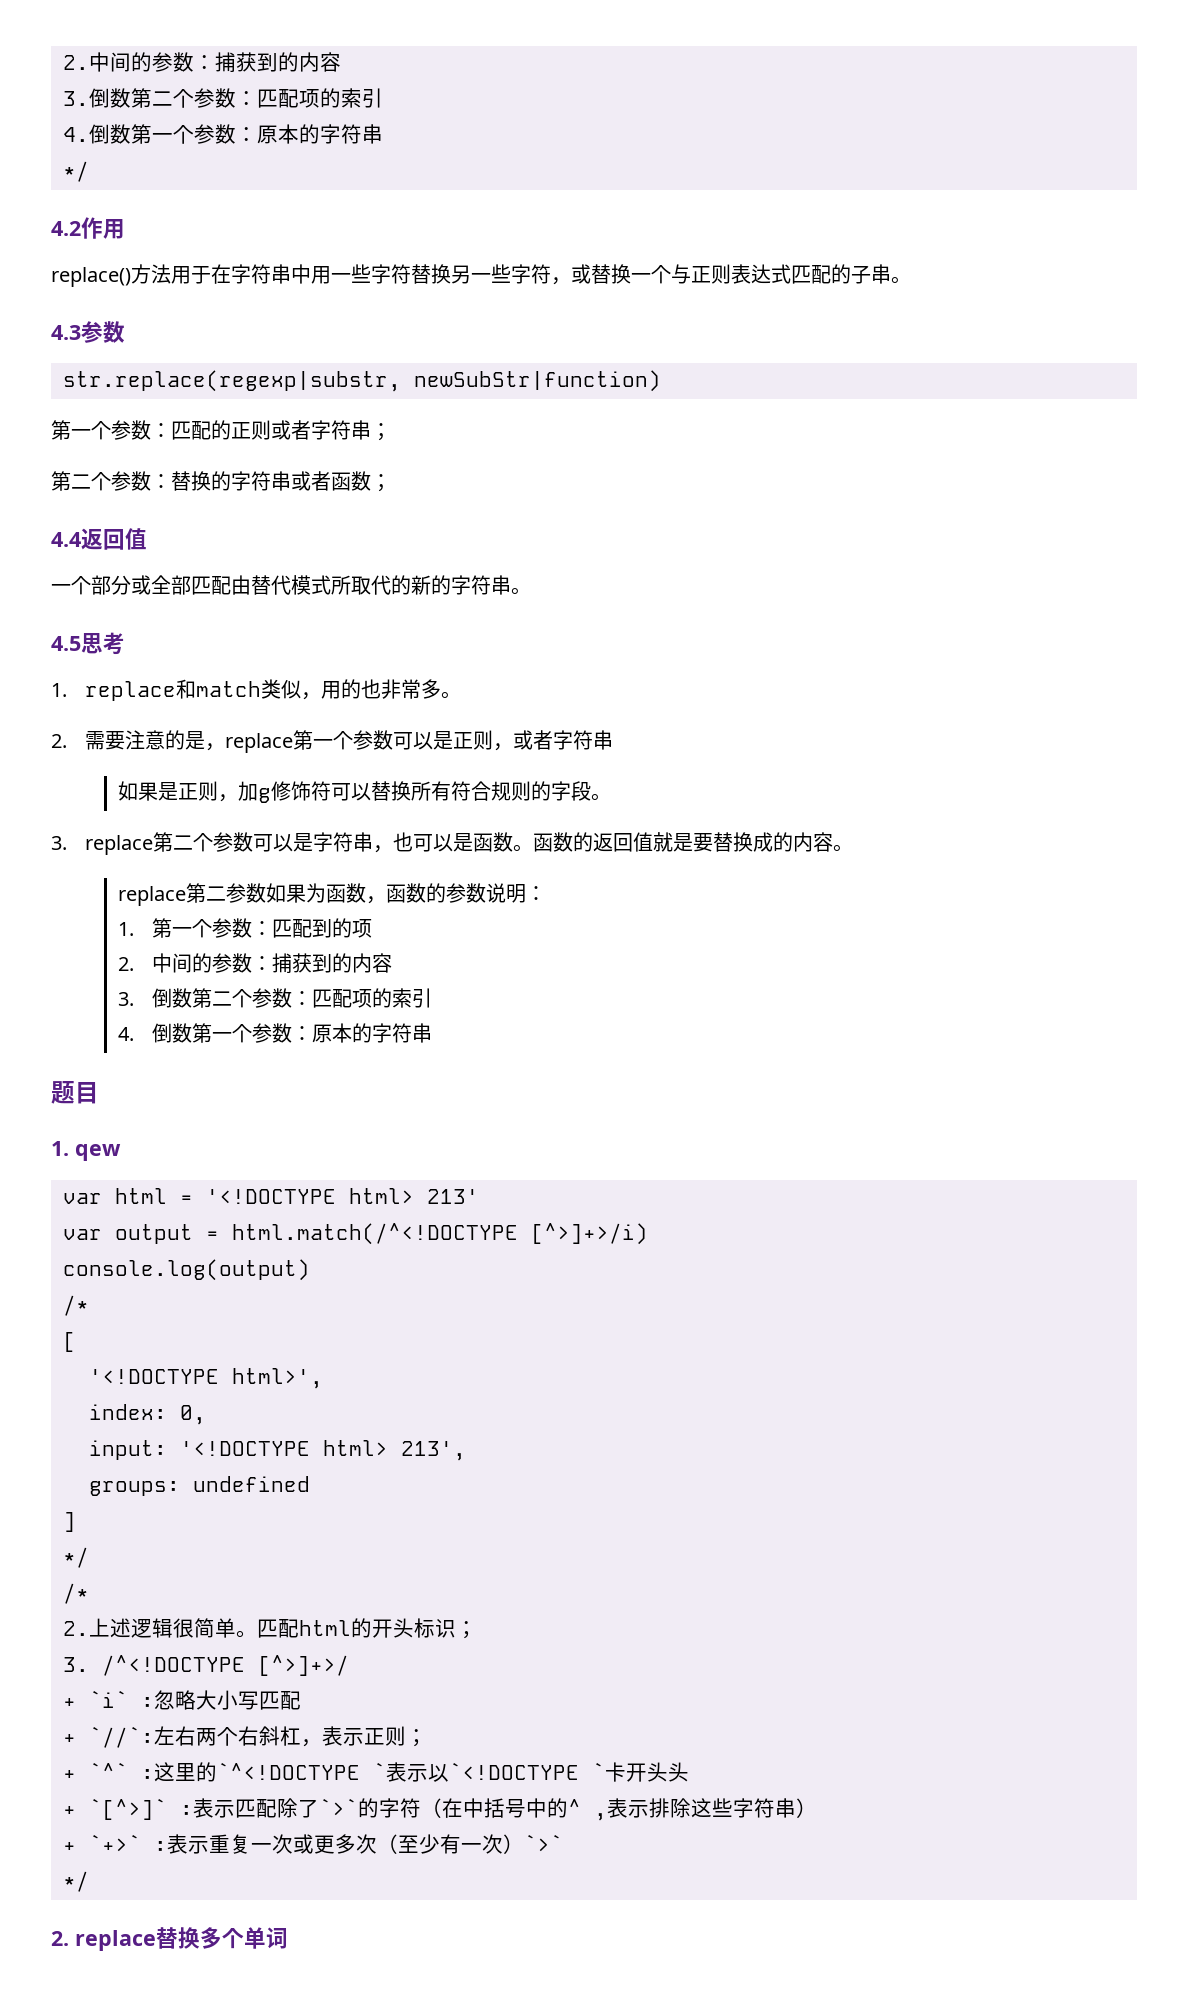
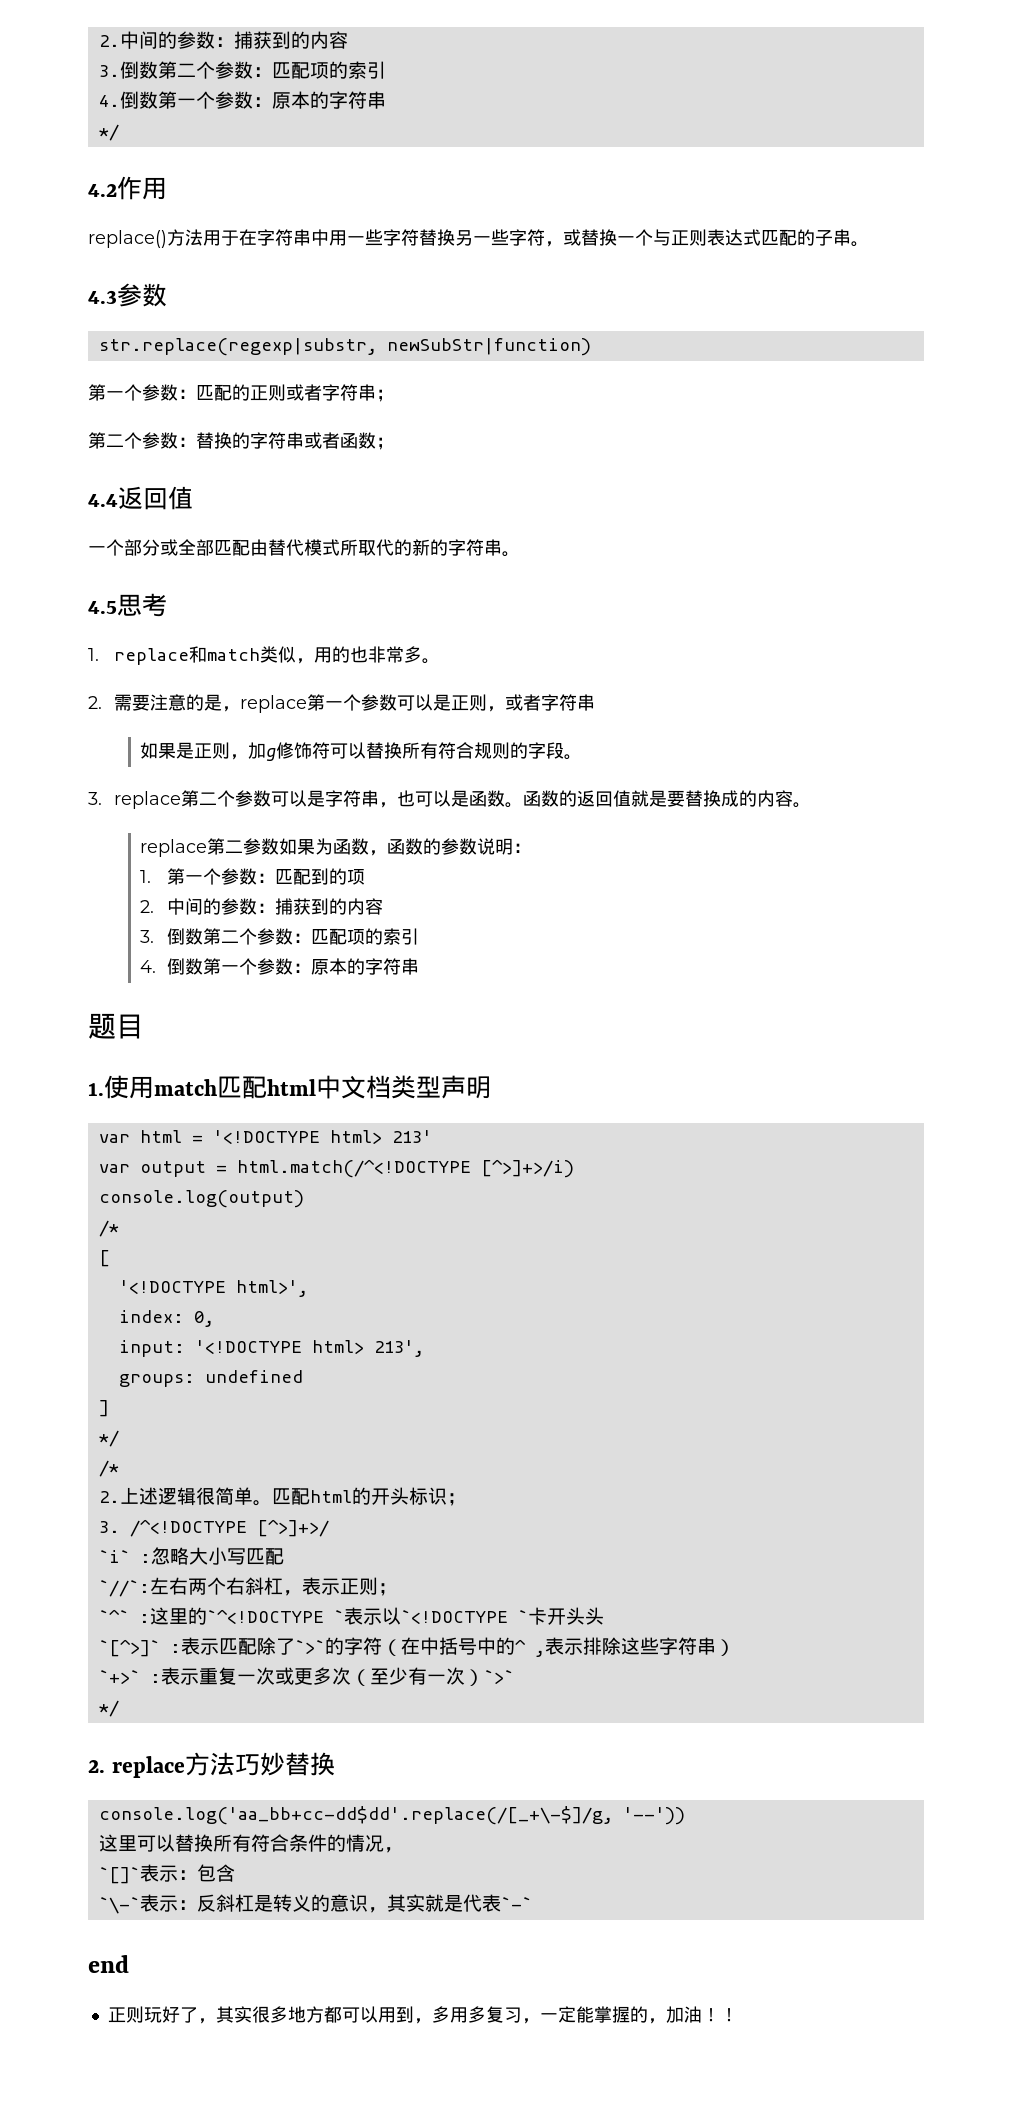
- 1. qew
+ 1.使用match匹配html中文档类型声明
- + `i` :忽略大小写匹配
+ `i` :忽略大小写匹配
- + `//`:左右两个右斜杠，表示正则；
+ `//`:左右两个右斜杠，表示正则；
- + `^` :这里的`^<!DOCTYPE `表示以`<!DOCTYPE `卡开头头
+ `^` :这里的`^<!DOCTYPE `表示以`<!DOCTYPE `卡开头头
- + `[^>]` :表示匹配除了`>`的字符（在中括号中的^ ,表示排除这些字符串）
+ `[^>]` :表示匹配除了`>`的字符（在中括号中的^ ,表示排除这些字符串）
- + `+>` :表示重复一次或更多次（至少有一次）`>`
+ `+>` :表示重复一次或更多次（至少有一次）`>`
- 2. replace替换多个单词
+ 2. replace方法巧妙替换
+ console.log('aa_bb+cc-dd$dd'.replace(/[_+\-$]/g, '--'))
+ 这里可以替换所有符合条件的情况，
+ `[]`表示：包含
+ `\-`表示：反斜杠是转义的意识，其实就是代表`-`
+ end
+ 正则玩好了，其实很多地方都可以用到，多用多复习，一定能掌握的，加油！！

